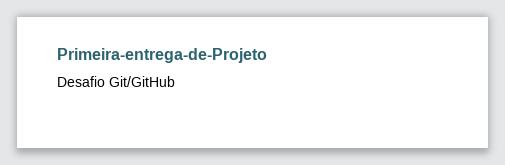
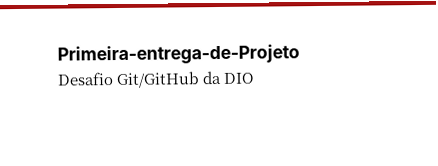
- Desafio Git/GitHub
+ Desafio Git/GitHub da DIO

